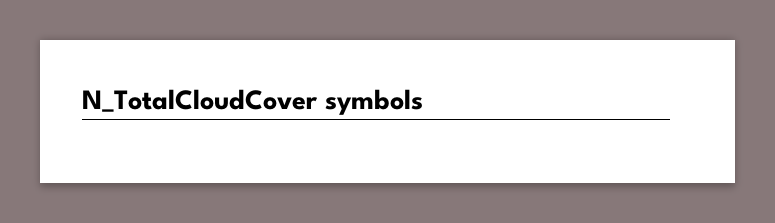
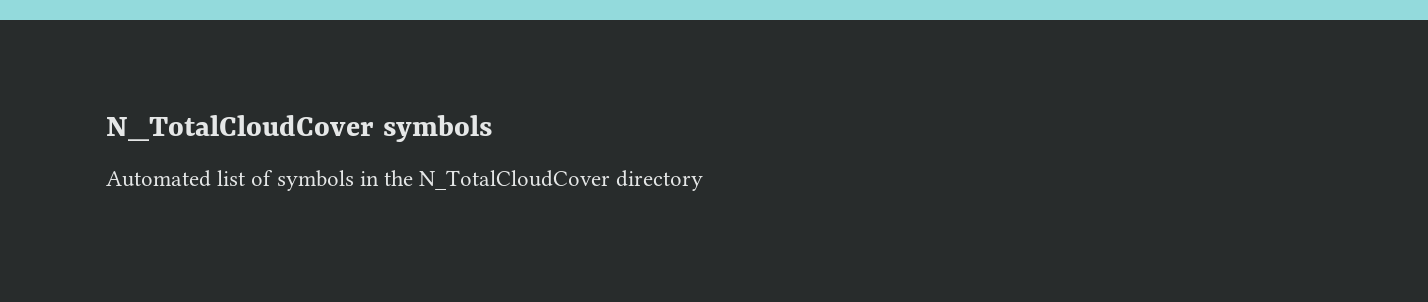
+ Automated list of symbols in the N_TotalCloudCover directory

